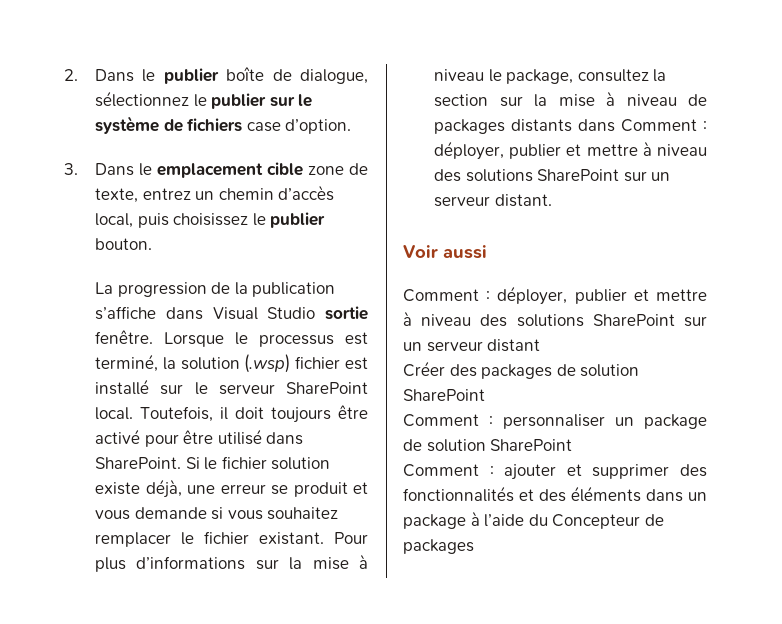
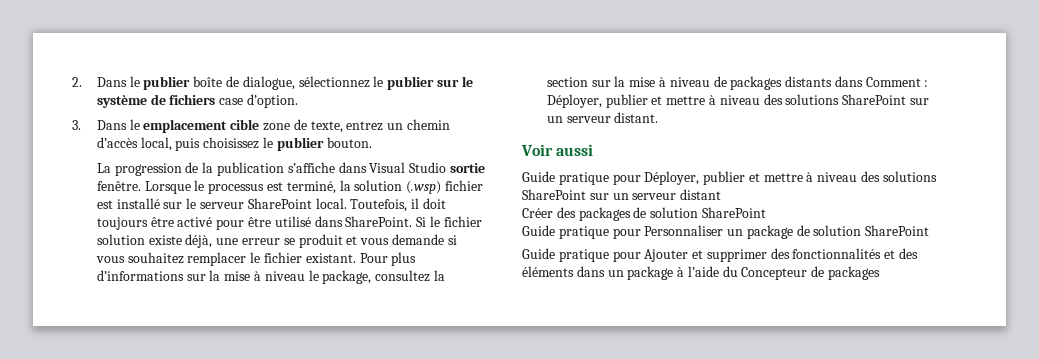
- Pour plus d’informations sur la mise à niveau le package, consultez la section sur la mise à niveau de packages distants dans Comment : déployer, publier et mettre à niveau des solutions SharePoint sur un serveur distant.
+ Pour plus d’informations sur la mise à niveau le package, consultez la section sur la mise à niveau de packages distants dans Comment : Déployer, publier et mettre à niveau des solutions SharePoint sur un serveur distant.
- Comment : déployer, publier et mettre à niveau des solutions SharePoint sur un serveur distant
+ Guide pratique pour Déployer, publier et mettre à niveau des solutions SharePoint sur un serveur distant
- Comment : personnaliser un package de solution SharePoint
+ Guide pratique pour Personnaliser un package de solution SharePoint
- Comment : ajouter et supprimer des fonctionnalités et des éléments dans un package à l’aide du Concepteur de packages
+ Guide pratique pour Ajouter et supprimer des fonctionnalités et des éléments dans un package à l’aide du Concepteur de packages

